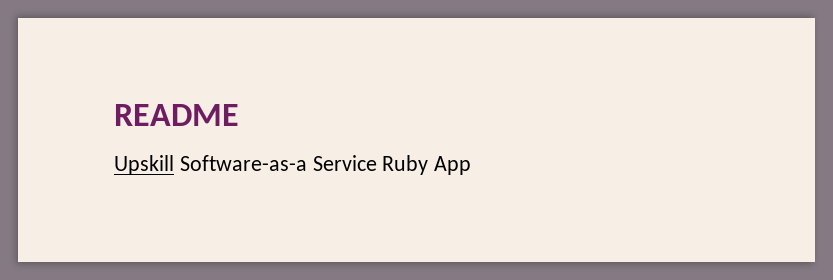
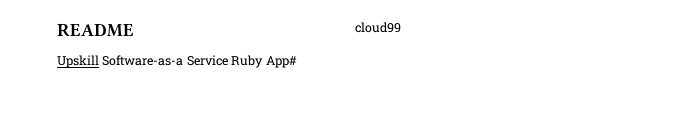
- Upskill Software-as-a Service Ruby App
+ Upskill Software-as-a Service Ruby App# cloud99

